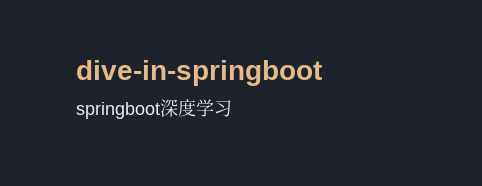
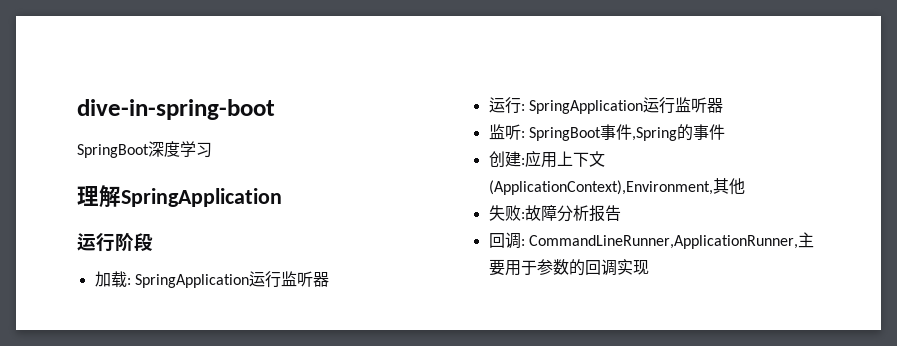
- dive-in-springboot
- springboot深度学习
+ dive-in-spring-boot
+ SpringBoot深度学习
+ 理解SpringApplication
+ 运行阶段
+ 加载: SpringApplication运行监听器
+ 运行: SpringApplication运行监听器
+ 监听: SpringBoot事件,Spring的事件
+ 创建:应用上下文(ApplicationContext),Environment,其他
+ 失败:故障分析报告
+ 回调: CommandLineRunner,ApplicationRunner,主要用于参数的回调实现

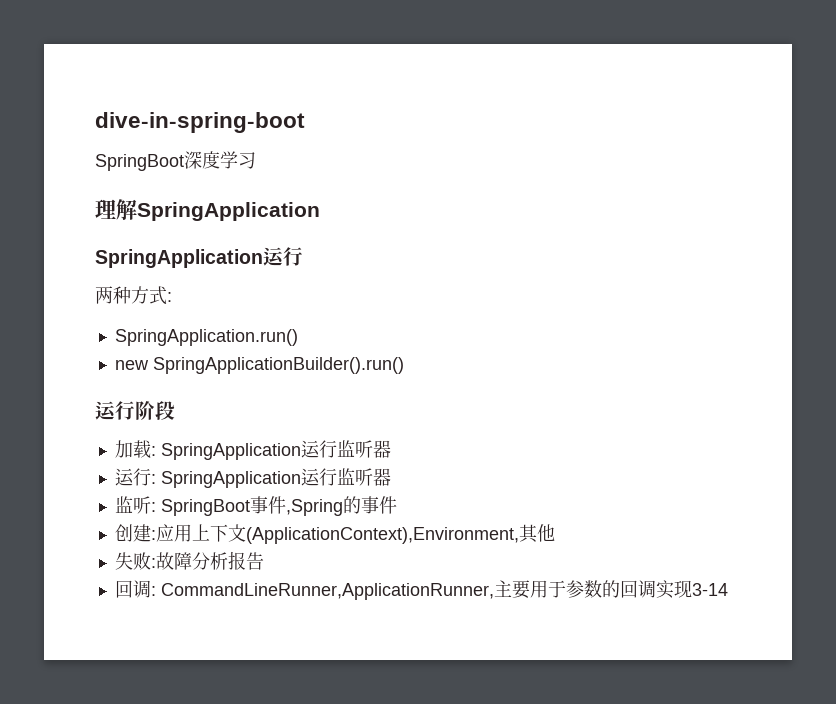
  理解SpringApplication
+ SpringApplication运行
+ 两种方式:
+ SpringApplication.run()
+ new SpringApplicationBuilder().run()
- 回调: CommandLineRunner,ApplicationRunner,主要用于参数的回调实现
+ 回调: CommandLineRunner,ApplicationRunner,主要用于参数的回调实现3-14

